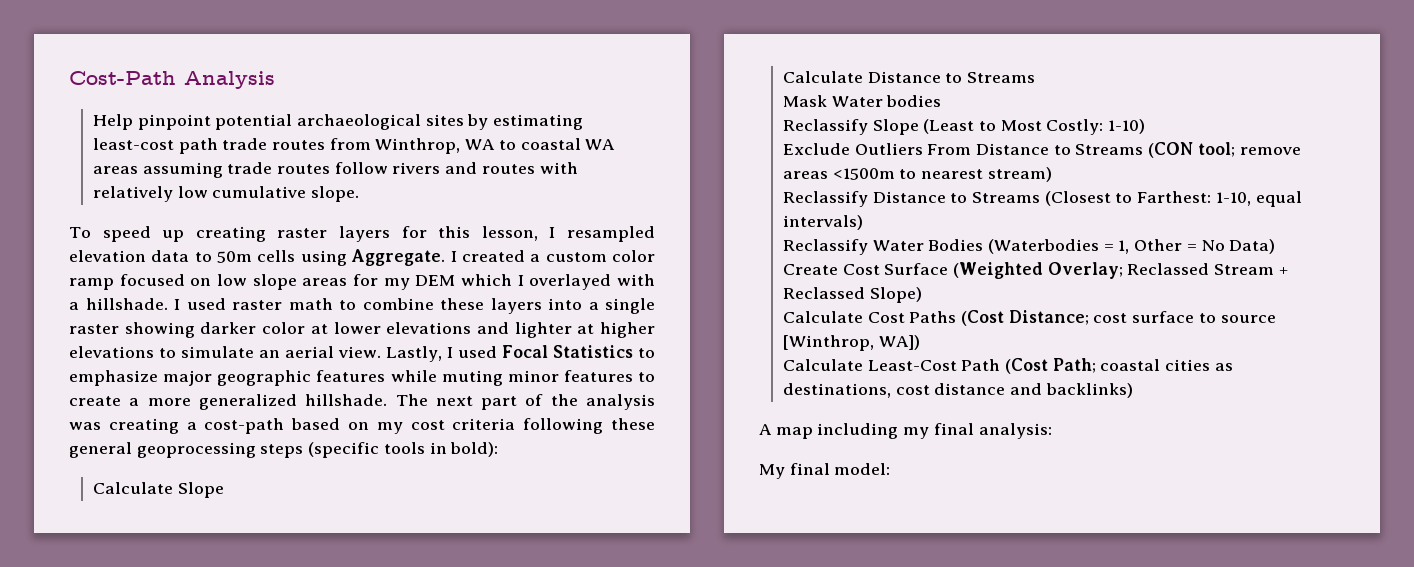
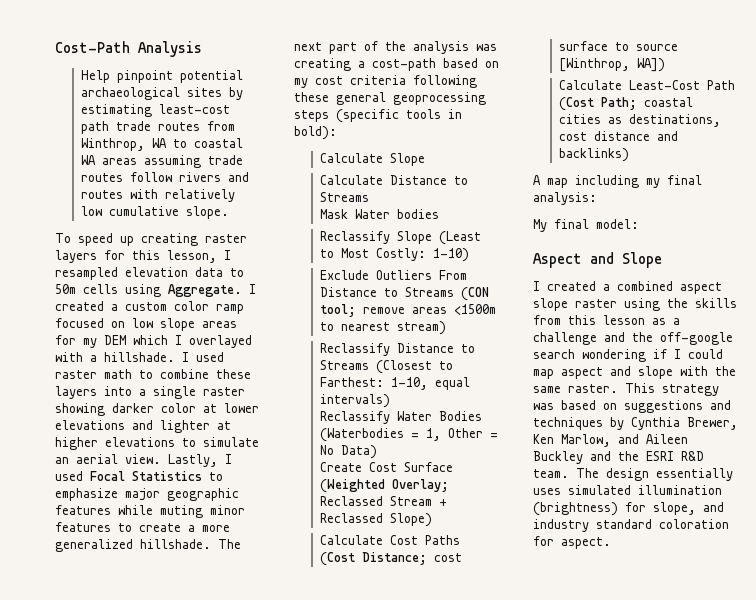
+ Aspect and Slope
+ I created a combined aspect slope raster using the skills from this lesson as a challenge and the off-google search wondering if I could map aspect and slope with the same raster. This strategy was based on suggestions and techniques by Cynthia Brewer, Ken Marlow, and Aileen Buckley and the ESRI R&D team. The design essentially uses simulated illumination (brightness) for slope, and industry standard coloration for aspect.

